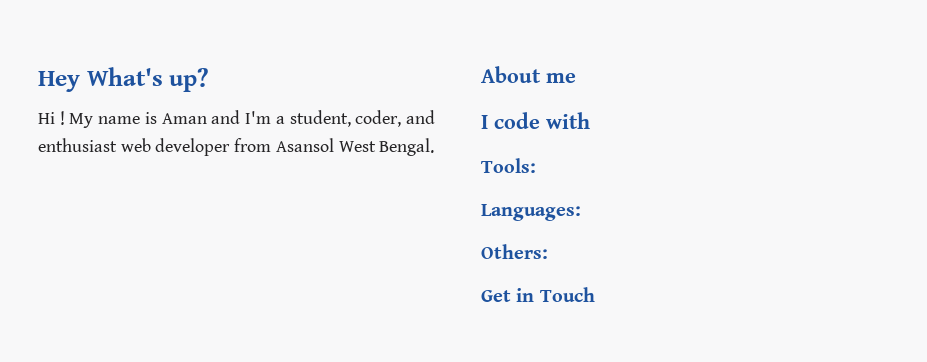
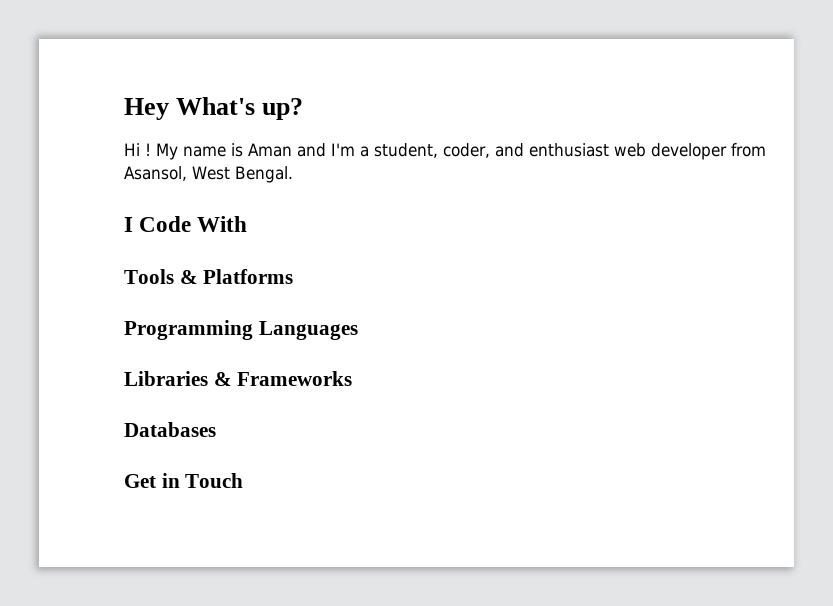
- My name is Aman and I'm a student, coder, and enthusiast web developer from Asansol West Bengal.
+ My name is Aman and I'm a student, coder, and enthusiast web developer from Asansol, West Bengal.
- About me
- I code with
- Tools:
- Languages:
- Others:
+ I Code With
+ Tools & Platforms
+ Programming Languages
+ Libraries & Frameworks
+ Databases

